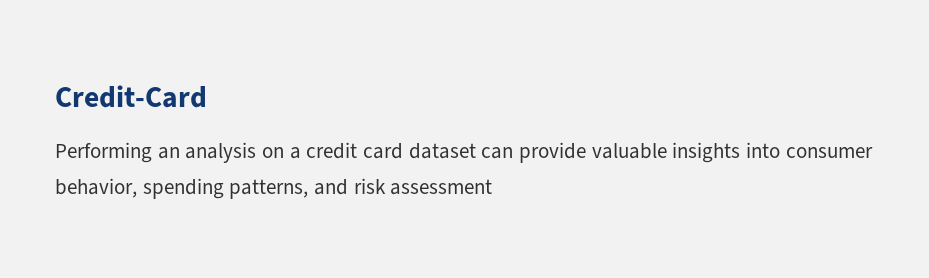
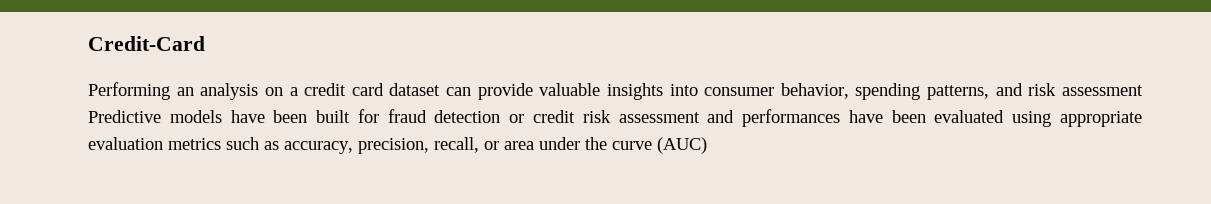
- Performing an analysis on a credit card dataset can provide valuable insights into consumer behavior, spending patterns, and risk assessment
+ Performing an analysis on a credit card dataset can provide valuable insights into consumer behavior, spending patterns, and risk assessment Predictive models have been built for fraud detection or credit risk assessment and performances have been evaluated using appropriate evaluation metrics such as accuracy, precision, recall, or area under the curve (AUC)

